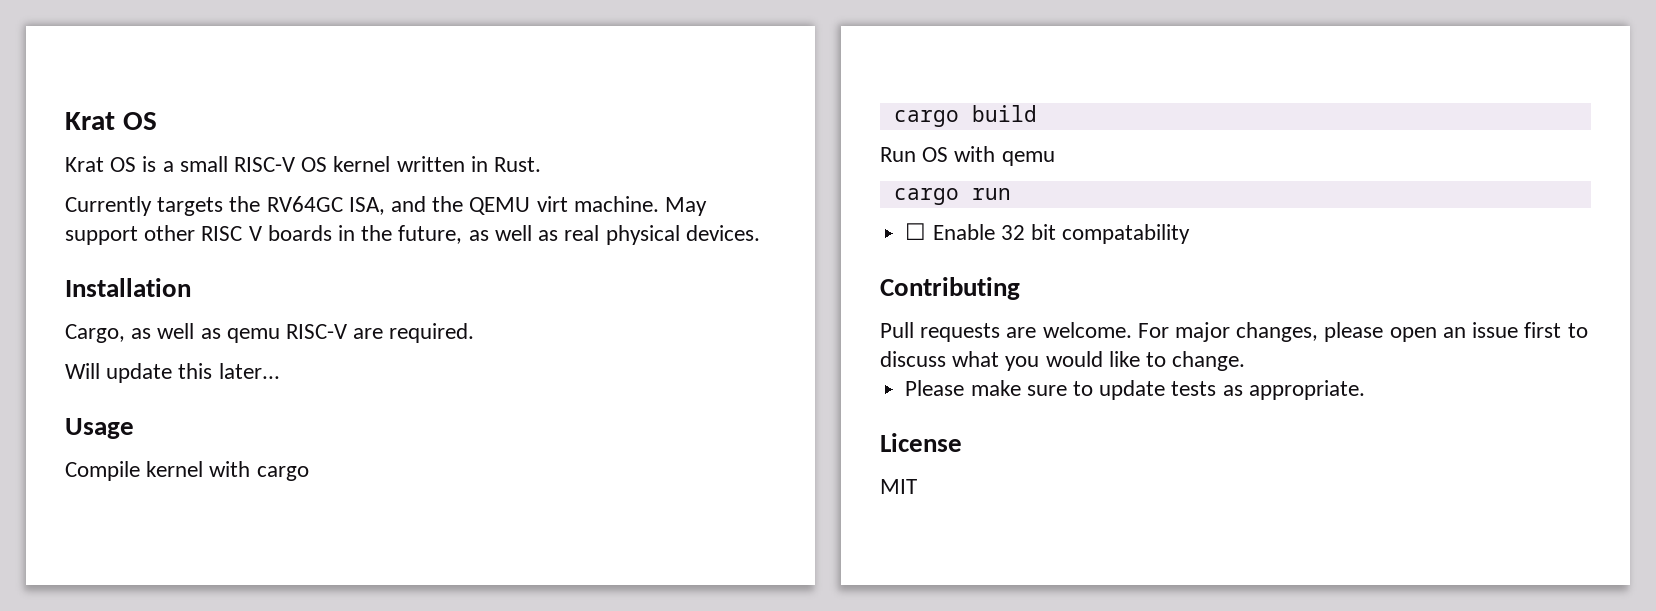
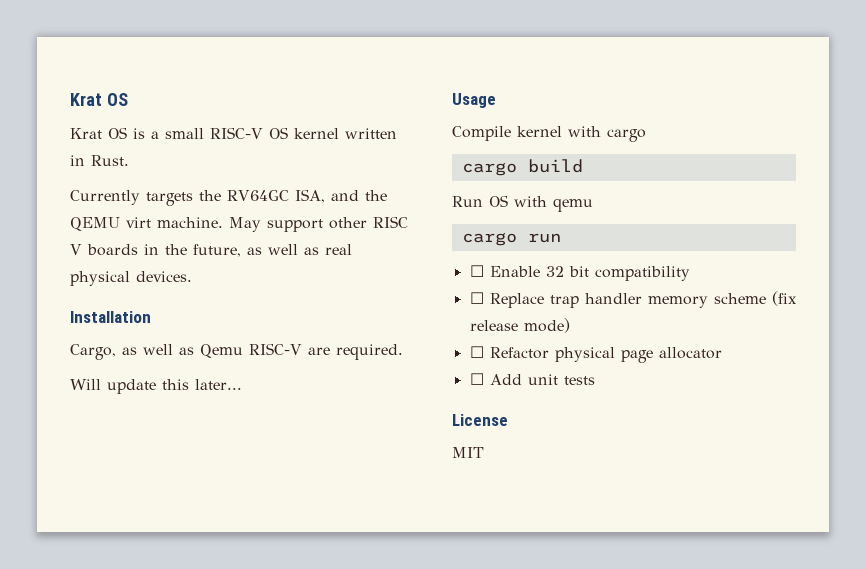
- Cargo, as well as qemu RISC-V are required.
+ Cargo, as well as Qemu RISC-V are required.
- ☐ Enable 32 bit compatability
- Contributing
- Pull requests are welcome. For major changes, please open an issue first to discuss what you would like to change.
- Please make sure to update tests as appropriate.
+ ☐ Enable 32 bit compatibility
+ ☐ Replace trap handler memory scheme (fix release mode)
+ ☐ Refactor physical page allocator
+ ☐ Add unit tests

